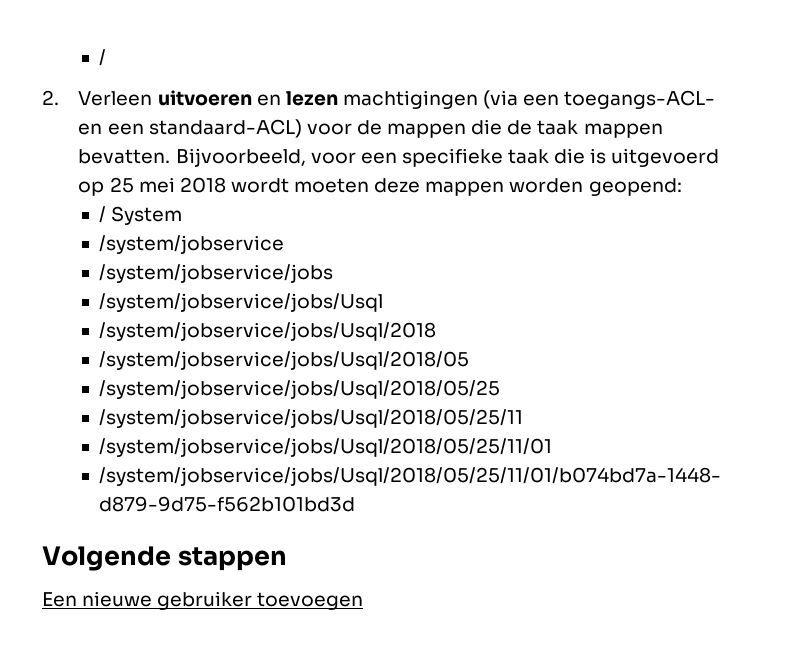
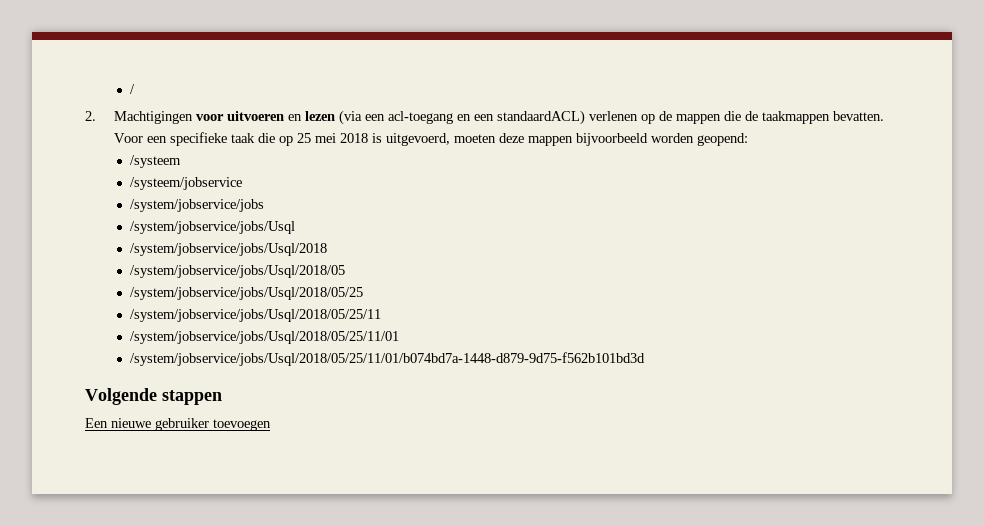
- 2. Verleen uitvoeren en lezen machtigingen (via een toegangs-ACL- en een standaard-ACL) voor de mappen die de taak mappen bevatten. Bijvoorbeeld, voor een specifieke taak die is uitgevoerd op 25 mei 2018 wordt moeten deze mappen worden geopend:
+ 2. Machtigingen voor uitvoeren en lezen (via een acl-toegang en een standaardACL) verlenen op de mappen die de taakmappen bevatten. Voor een specifieke taak die op 25 mei 2018 is uitgevoerd, moeten deze mappen bijvoorbeeld worden geopend:
- / System
- /system/jobservice
+ /systeem
+ /systeem/jobservice

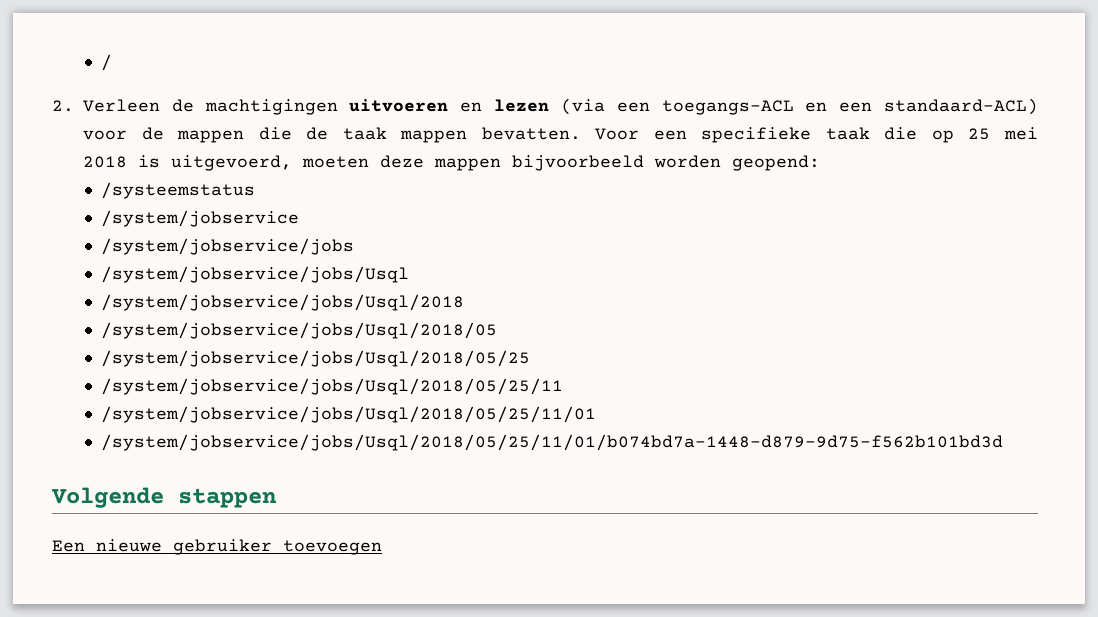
- 2. Machtigingen voor uitvoeren en lezen (via een acl-toegang en een standaardACL) verlenen op de mappen die de taakmappen bevatten.
+ 2. Verleen de machtigingen uitvoeren en lezen (via een toegangs-ACL en een standaard-ACL) voor de mappen die de taak mappen bevatten.
- /systeem
- /systeem/jobservice
+ /systeemstatus
+ /system/jobservice

